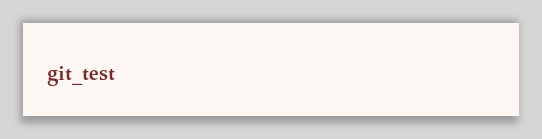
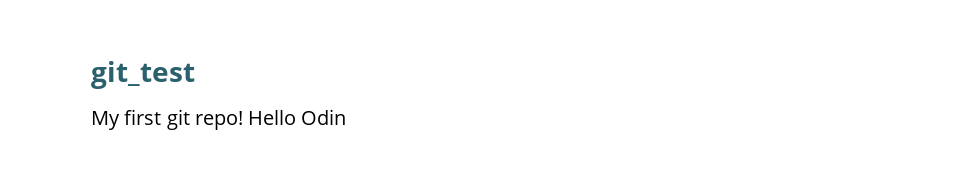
+ My first git repo! Hello Odin

